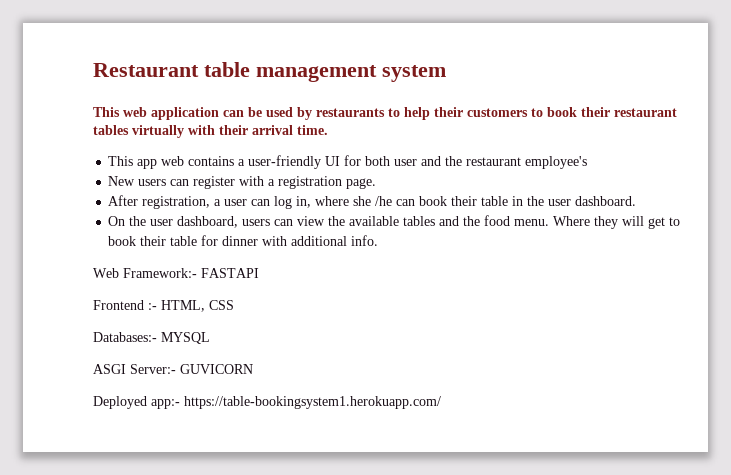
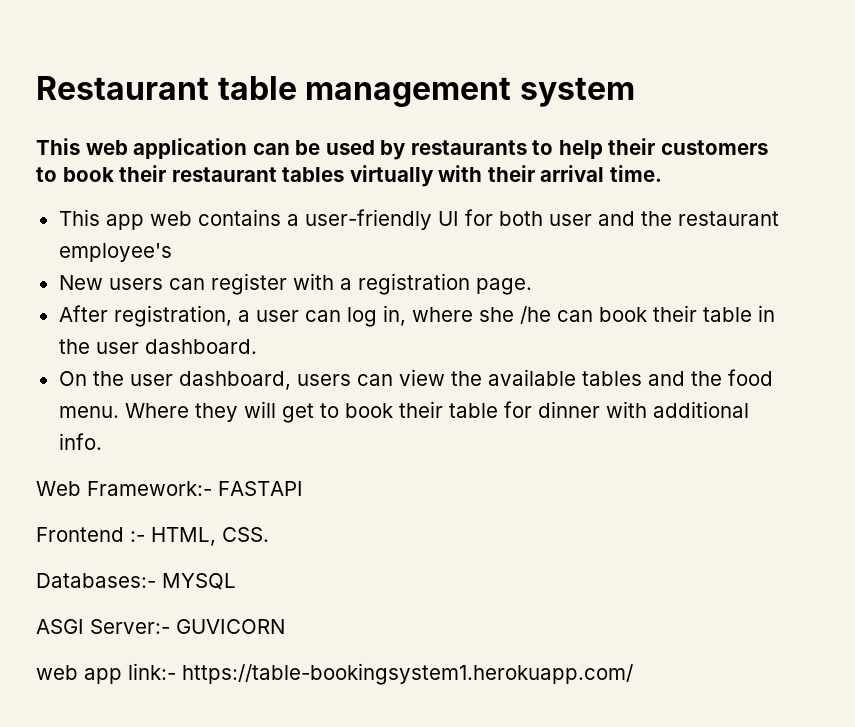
- Frontend :- HTML, CSS
+ Frontend :- HTML, CSS.
- Deployed app:- https://table-bookingsystem1.herokuapp.com/
+ web app link:- https://table-bookingsystem1.herokuapp.com/

